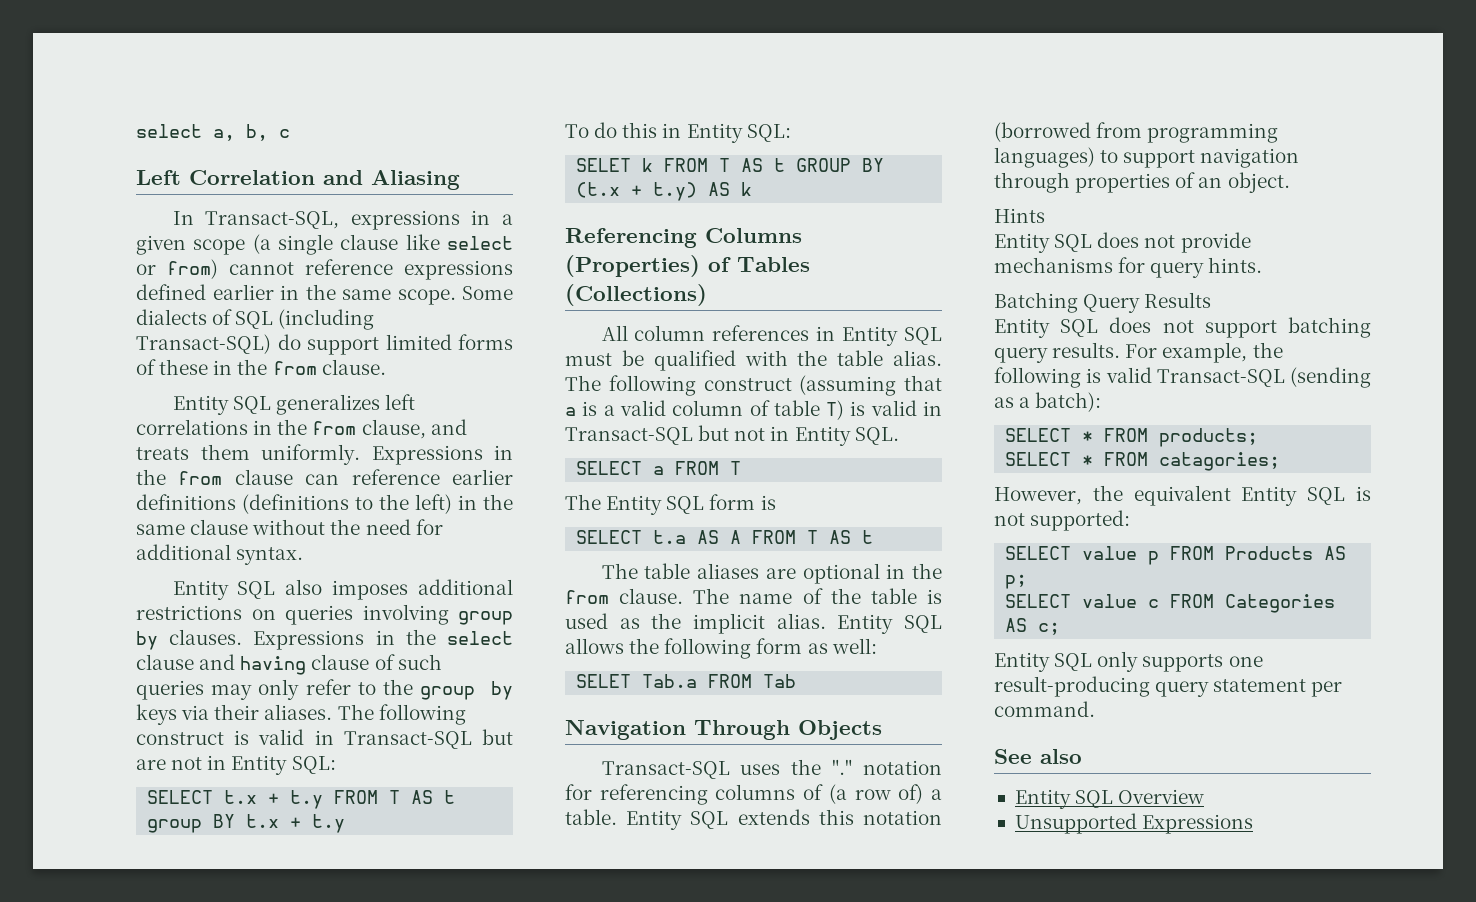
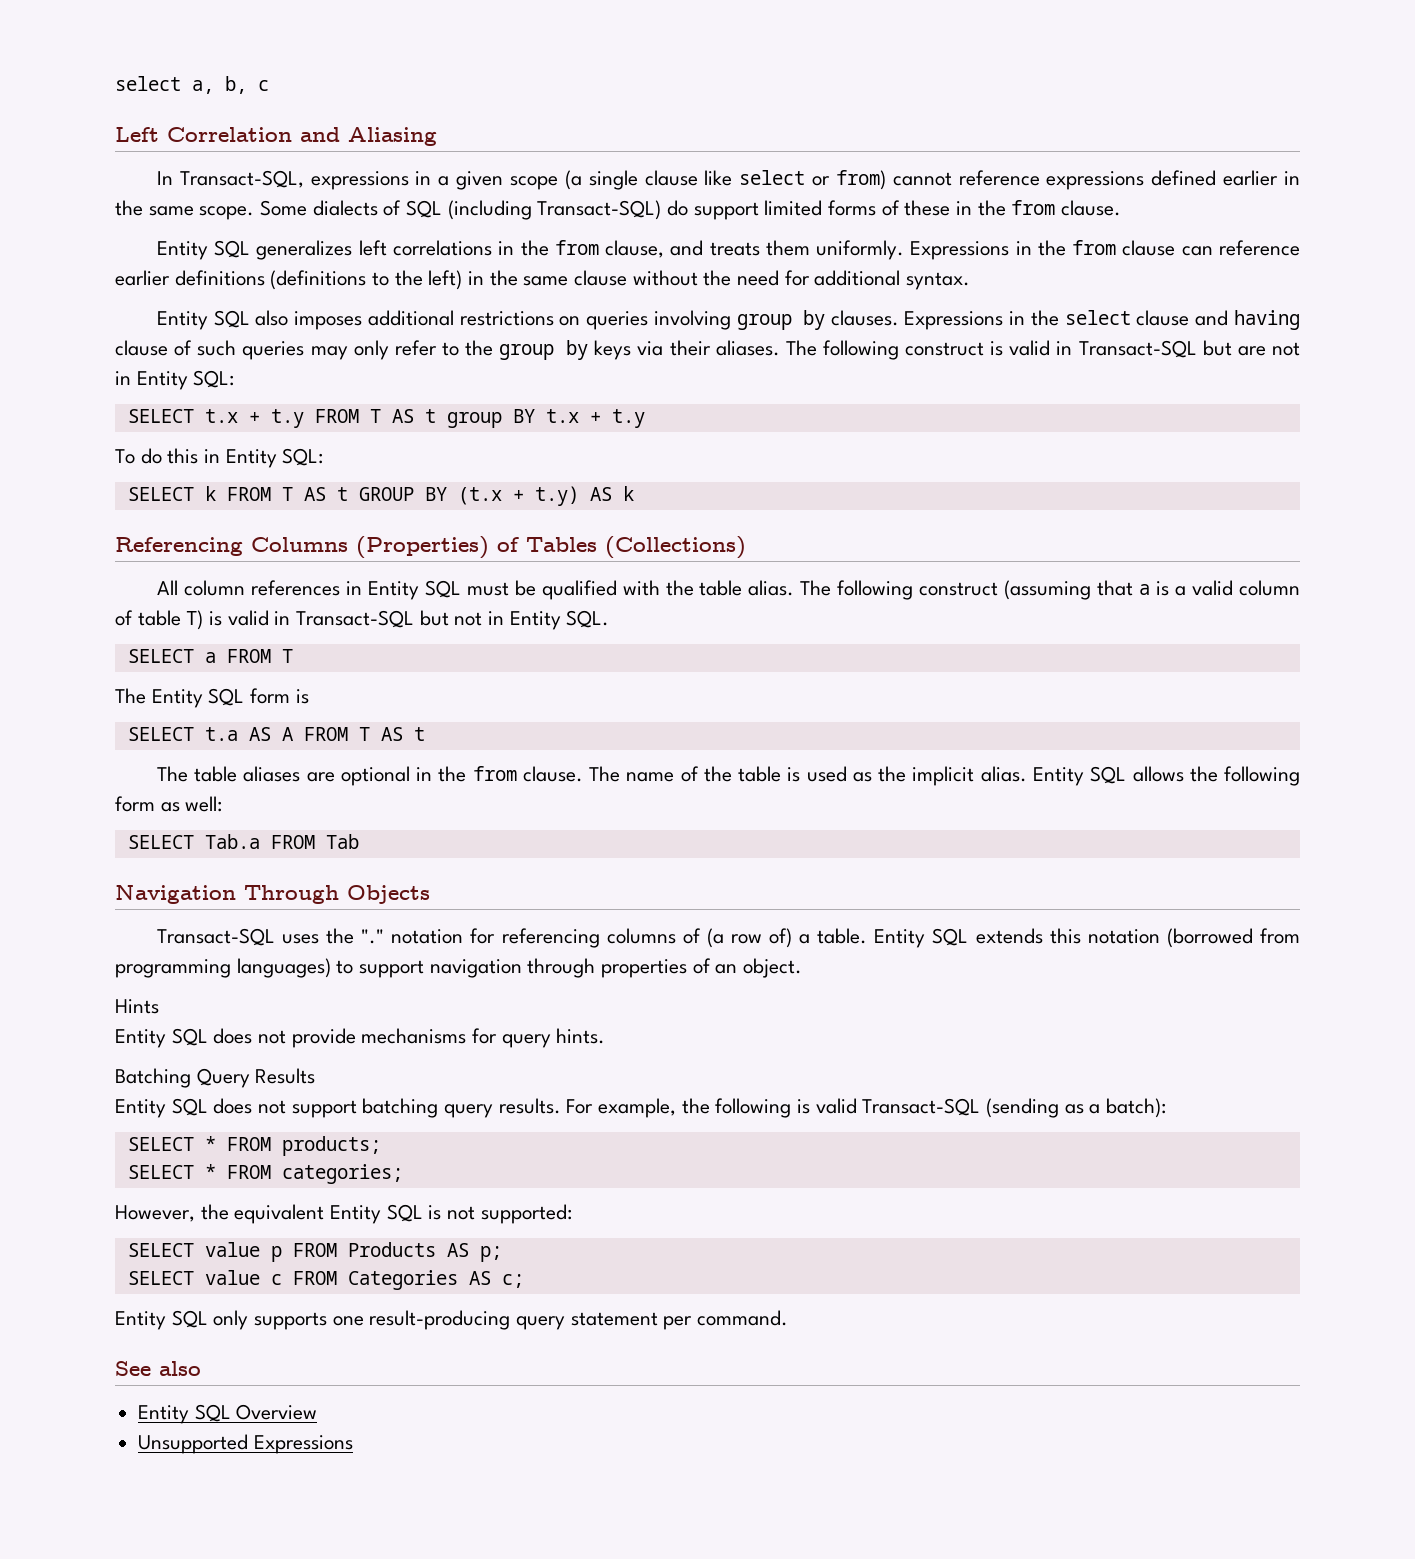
- SELET k FROM T AS t GROUP BY (t.x + t.y) AS k
+ SELECT k FROM T AS t GROUP BY (t.x + t.y) AS k
- SELET Tab.a FROM Tab
+ SELECT Tab.a FROM Tab
- SELECT * FROM catagories;
+ SELECT * FROM categories;

